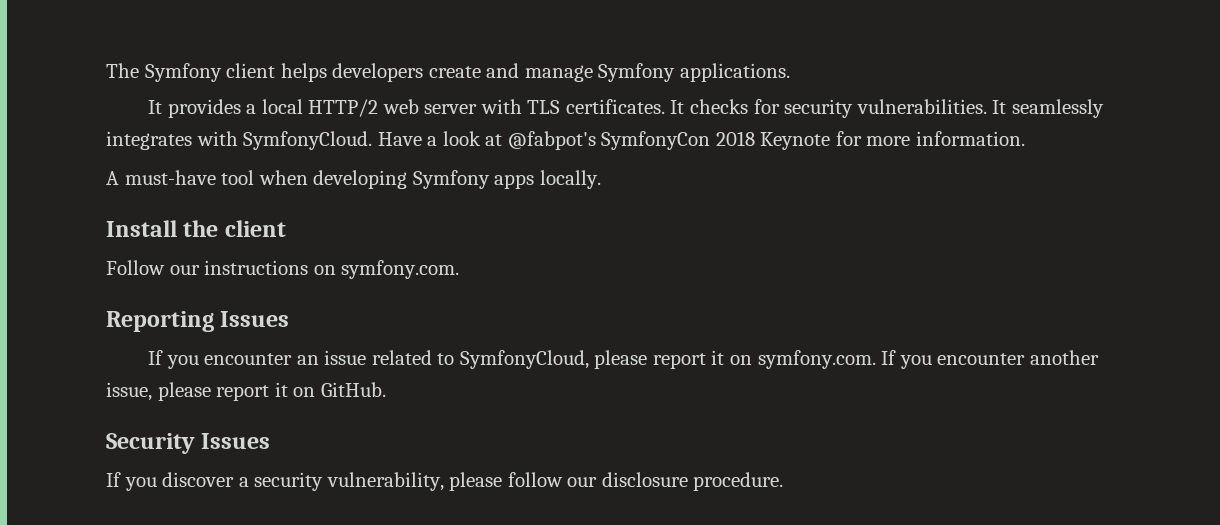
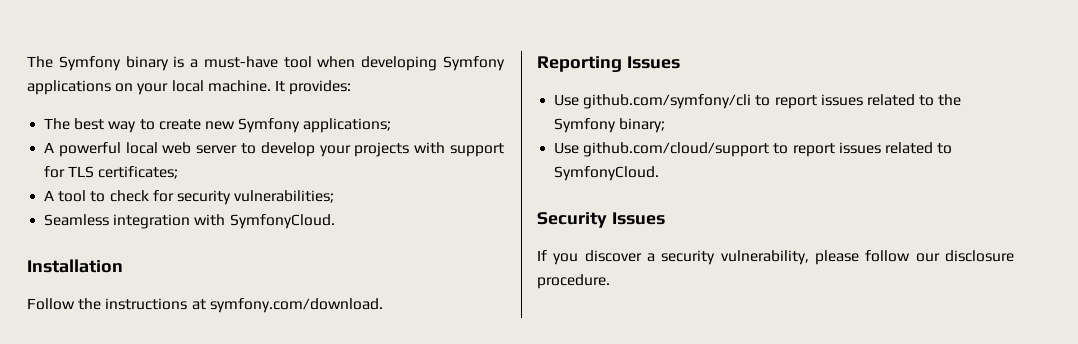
- The Symfony client helps developers create and manage Symfony applications.
- It provides a local HTTP/2 web server with TLS certificates. It checks for security vulnerabilities. It seamlessly integrates with SymfonyCloud. Have a look at @fabpot's SymfonyCon 2018 Keynote for more information.
- A must-have tool when developing Symfony apps locally.
- Install the client
- Follow our instructions on symfony.com.
+ The Symfony binary is a must-have tool when developing Symfony applications on your local machine. It provides:
+ The best way to create new Symfony applications;
+ A powerful local web server to develop your projects with support for TLS certificates;
+ A tool to check for security vulnerabilities;
+ Seamless integration with SymfonyCloud.
+ Installation
+ Follow the instructions at symfony.com/download.
  Reporting Issues
- If you encounter an issue related to SymfonyCloud, please report it on symfony.com. If you encounter another issue, please report it on GitHub.
+ Use github.com/symfony/cli to report issues related to the Symfony binary;
+ Use github.com/cloud/support to report issues related to SymfonyCloud.

